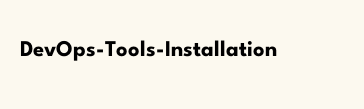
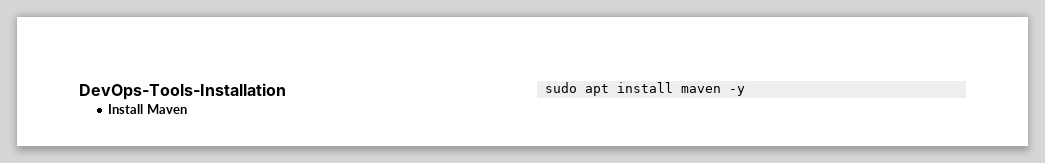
+ Install Maven
+ sudo apt install maven -y

